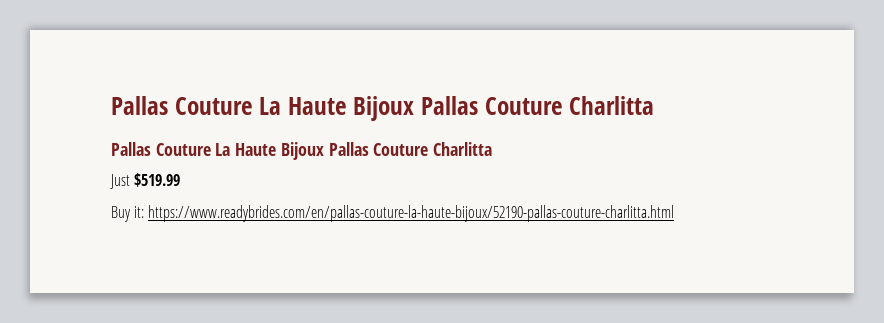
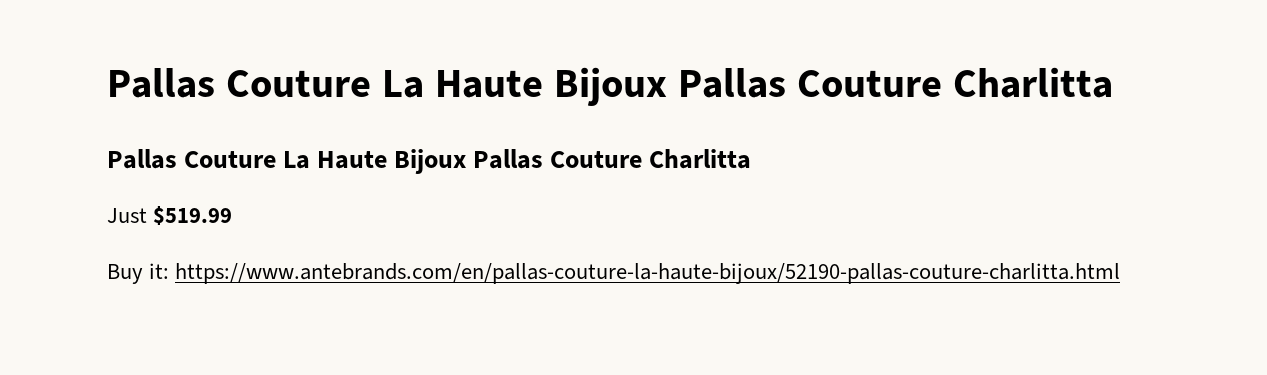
- Buy it: https://www.readybrides.com/en/pallas-couture-la-haute-bijoux/52190-pallas-couture-charlitta.html
+ Buy it: https://www.antebrands.com/en/pallas-couture-la-haute-bijoux/52190-pallas-couture-charlitta.html

